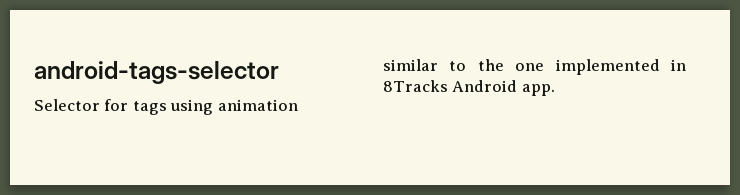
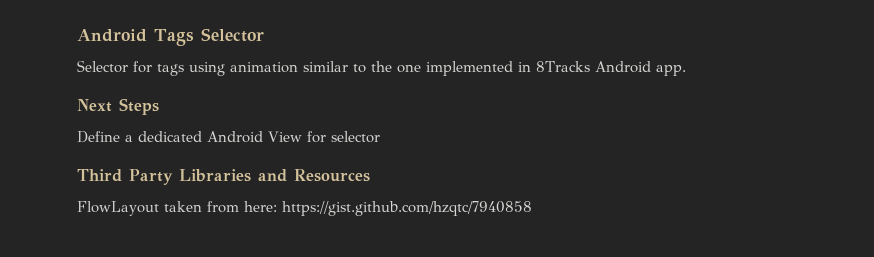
- android-tags-selector
+ Android Tags Selector
+ Next Steps
+ Define a dedicated Android View for selector
+ Third Party Libraries and Resources
+ FlowLayout taken from here: https://gist.github.com/hzqtc/7940858

